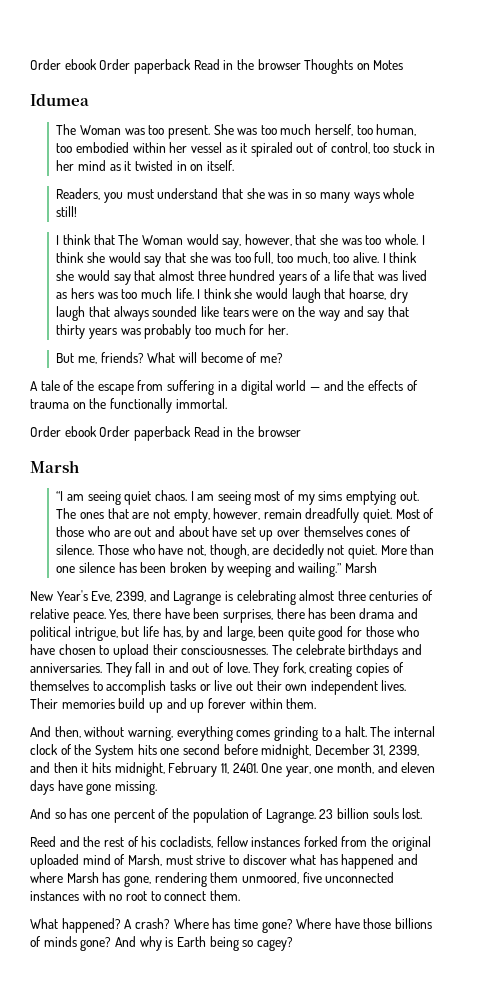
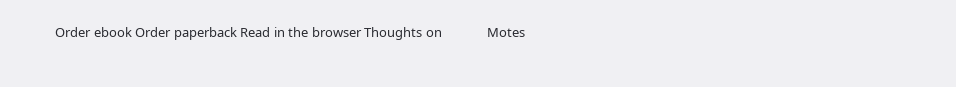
- Idumea
- The Woman was too present. She was too much herself, too human, too embodied within her vessel as it spiraled out of control, too stuck in her mind as it twisted in on itself.
- Readers, you must understand that she was in so many ways whole still!
- I think that The Woman would say, however, that she was too whole. I think she would say that she was too full, too much, too alive. I think she would say that almost three hundred years of a life that was lived as hers was too much life. I think she would laugh that hoarse, dry laugh that always sounded like tears were on the way and say that thirty years was probably too much for her.
- But me, friends? What will become of me?
- A tale of the escape from suffering in a digital world — and the effects of trauma on the functionally immortal.
- Order ebook Order paperback Read in the browser
- Marsh
- “I am seeing quiet chaos. I am seeing most of my sims emptying out. The ones that are not empty, however, remain dreadfully quiet. Most of those who are out and about have set up over themselves cones of silence. Those who have not, though, are decidedly not quiet. More than one silence has been broken by weeping and wailing.” Marsh
- New Year's Eve, 2399, and Lagrange is celebrating almost three centuries of relative peace. Yes, there have been surprises, there has been drama and political intrigue, but life has, by and large, been quite good for those who have chosen to upload their consciousnesses. The celebrate birthdays and anniversaries. They fall in and out of love. They fork, creating copies of themselves to accomplish tasks or live out their own independent lives. Their memories build up and up forever within them.
- And then, without warning, everything comes grinding to a halt. The internal clock of the System hits one second before midnight, December 31, 2399, and then it hits midnight, February 11, 2401. One year, one month, and eleven days have gone missing.
- And so has one percent of the population of Lagrange. 23 billion souls lost.
- Reed and the rest of his cocladists, fellow instances forked from the original uploaded mind of Marsh, must strive to discover what has happened and where Marsh has gone, rendering them unmoored, five unconnected instances with no root to connect them.
- What happened? A crash? Where has time gone? Where have those billions of minds gone? And why is Earth being so cagey?

